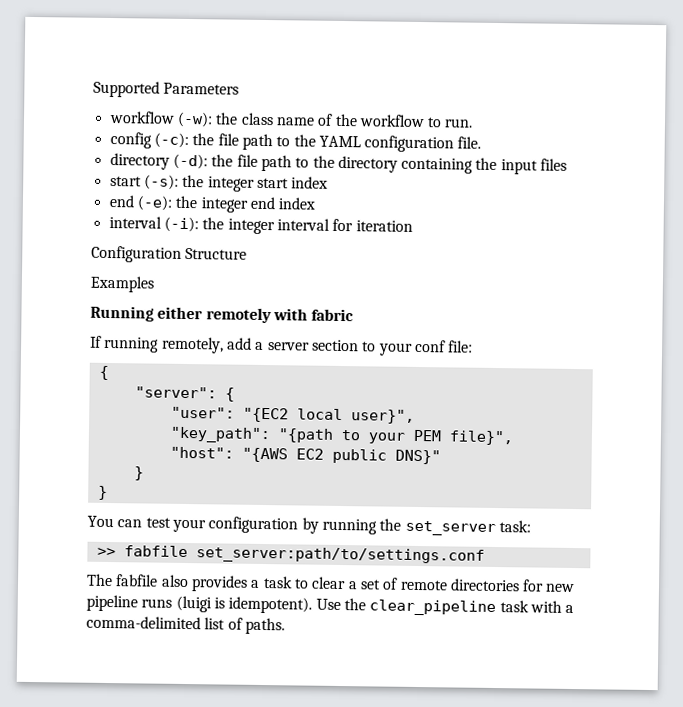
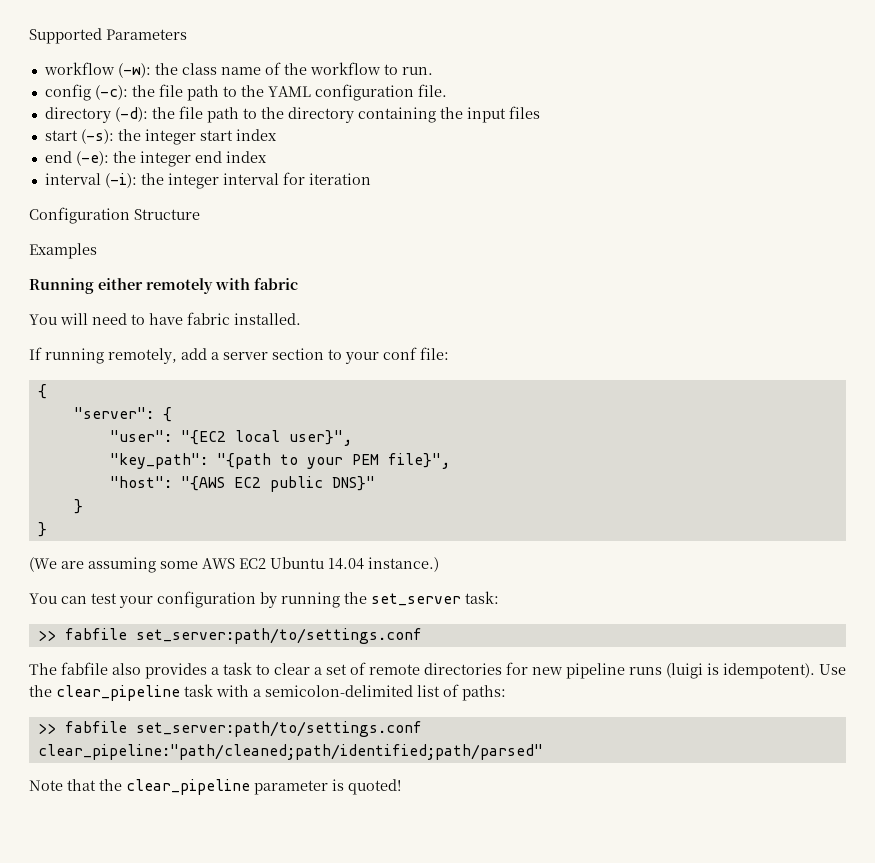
+ You will need to have fabric installed.
+ (We are assuming some AWS EC2 Ubuntu 14.04 instance.)
- Use the clear_pipeline task with a comma-delimited list of paths.
+ Use the clear_pipeline task with a semicolon-delimited list of paths:
+ >> fabfile set_server:path/to/settings.conf clear_pipeline:"path/cleaned;path/identified;path/parsed"
+ Note that the clear_pipeline parameter is quoted!

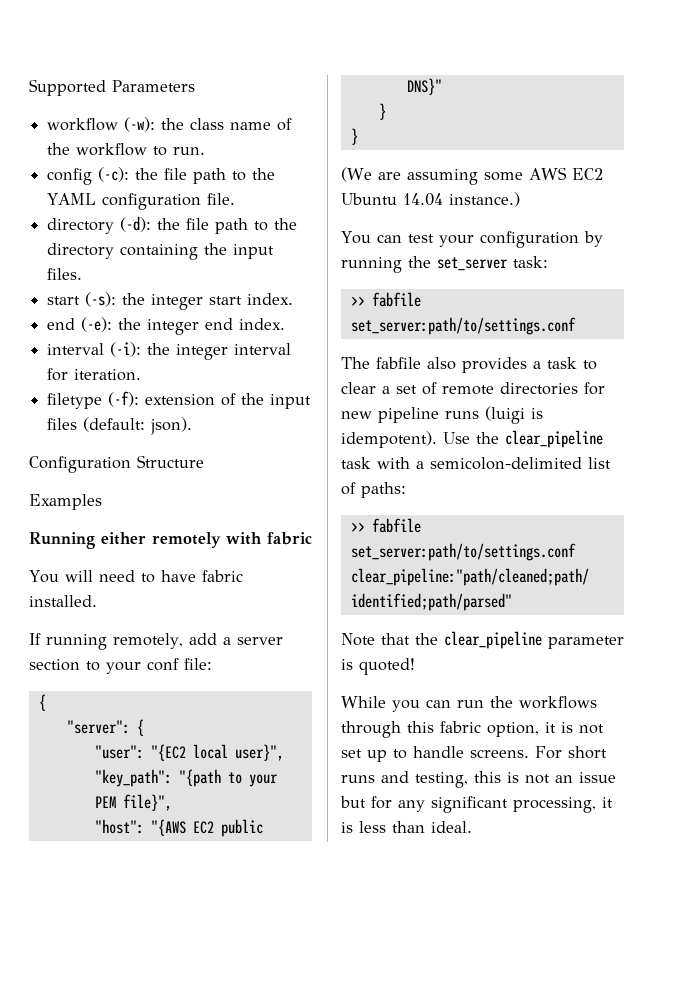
- directory (-d): the file path to the directory containing the input files
+ directory (-d): the file path to the directory containing the input files.
- start (-s): the integer start index
+ start (-s): the integer start index.
- end (-e): the integer end index
+ end (-e): the integer end index.
- interval (-i): the integer interval for iteration
+ interval (-i): the integer interval for iteration.
+ filetype (-f): extension of the input files (default: json).
+ While you can run the workflows through this fabric option, it is not set up to handle screens. For short runs and testing, this is not an issue but for any significant processing, it is less than ideal.

